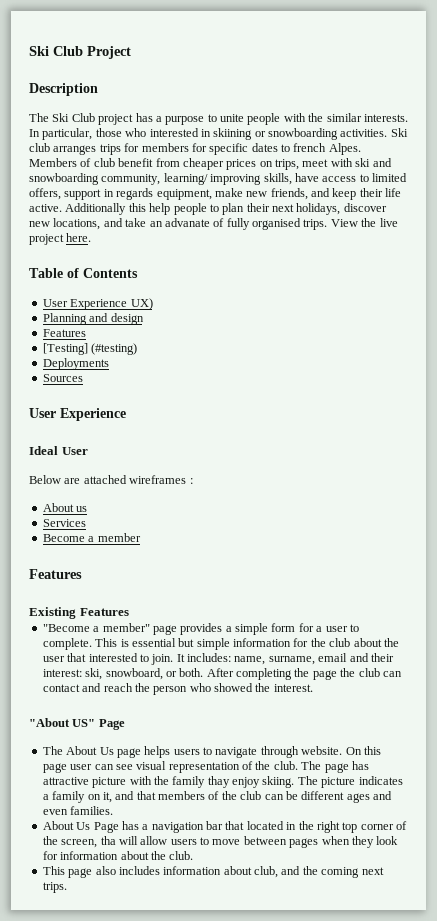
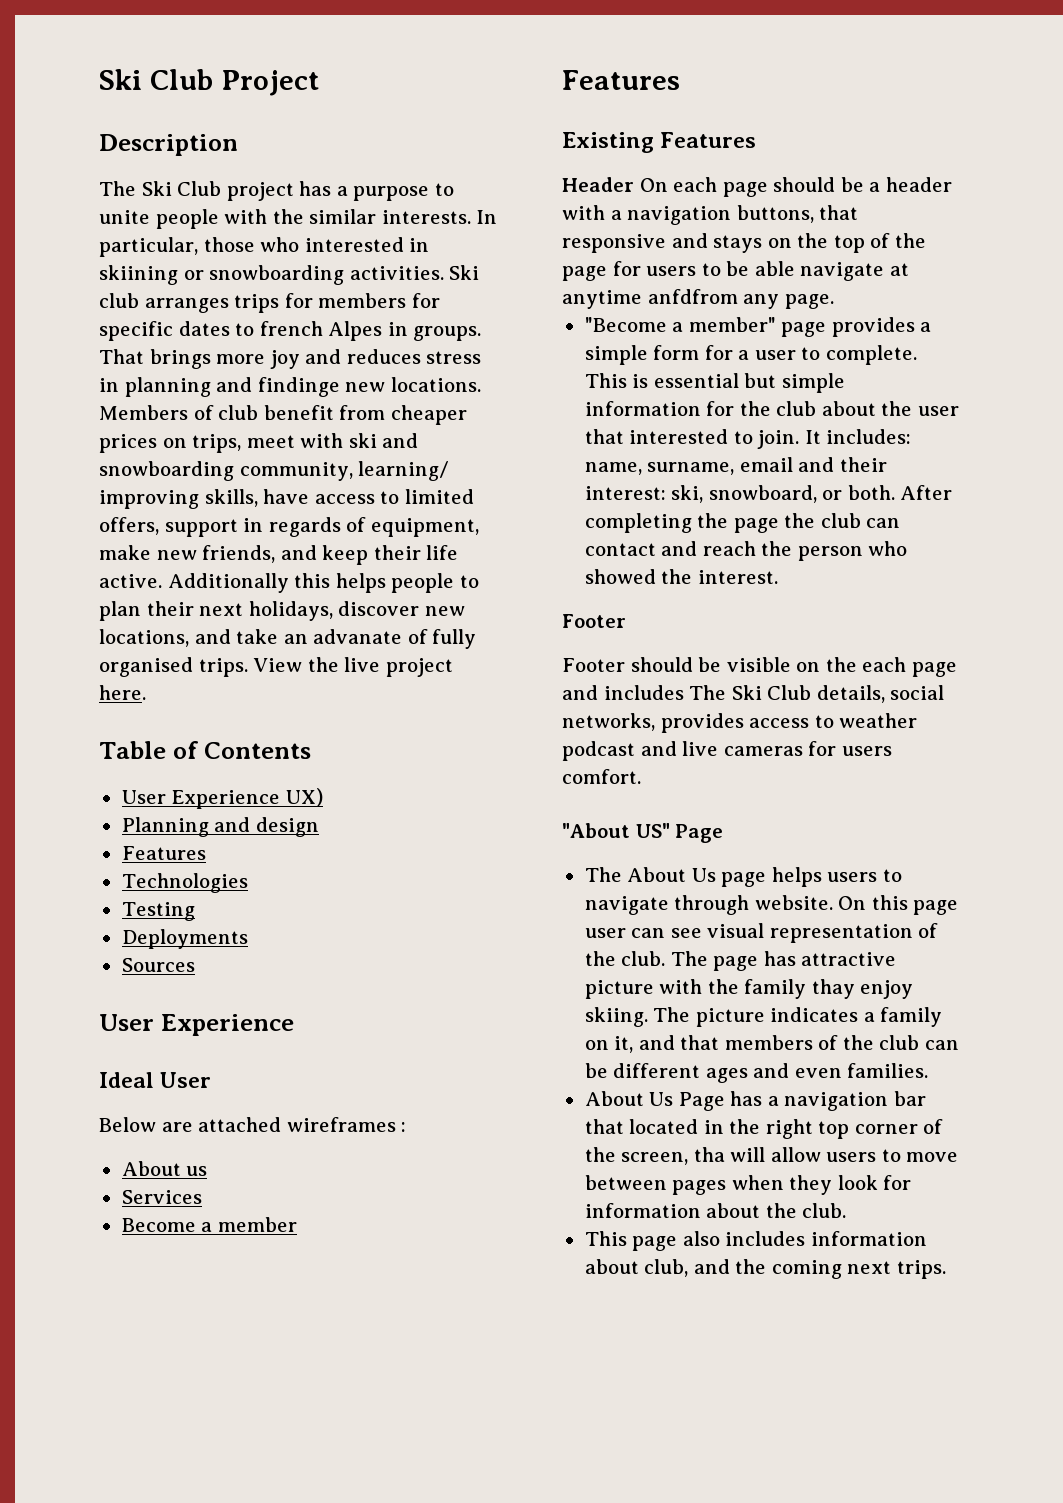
- Ski club arranges trips for members for specific dates to french Alpes.
+ Ski club arranges trips for members for specific dates to french Alpes in groups. That brings more joy and reduces stress in planning and findinge new locations.
- Members of club benefit from cheaper prices on trips, meet with ski and snowboarding community, learning/ improving skills, have access to limited offers, support in regards equipment, make new friends, and keep their life active.
+ Members of club benefit from cheaper prices on trips, meet with ski and snowboarding community, learning/ improving skills, have access to limited offers, support in regards of equipment, make new friends, and keep their life active.
- Additionally this help people to plan their next holidays, discover new locations, and take an advanate of fully organised trips.
+ Additionally this helps people to plan their next holidays, discover new locations, and take an advanate of fully organised trips.
- [Testing] (#testing)
+ Technologies
+ Testing
+ Header On each page should be a header with a navigation buttons, that responsive and stays on the top of the page for users to be able navigate at anytime anfdfrom any page.
  After completing the page the club can contact and reach the person who showed the interest.
+ Footer
+ Footer should be visible on the each page and includes The Ski Club details, social networks, provides access to weather podcast and live cameras for users comfort.

